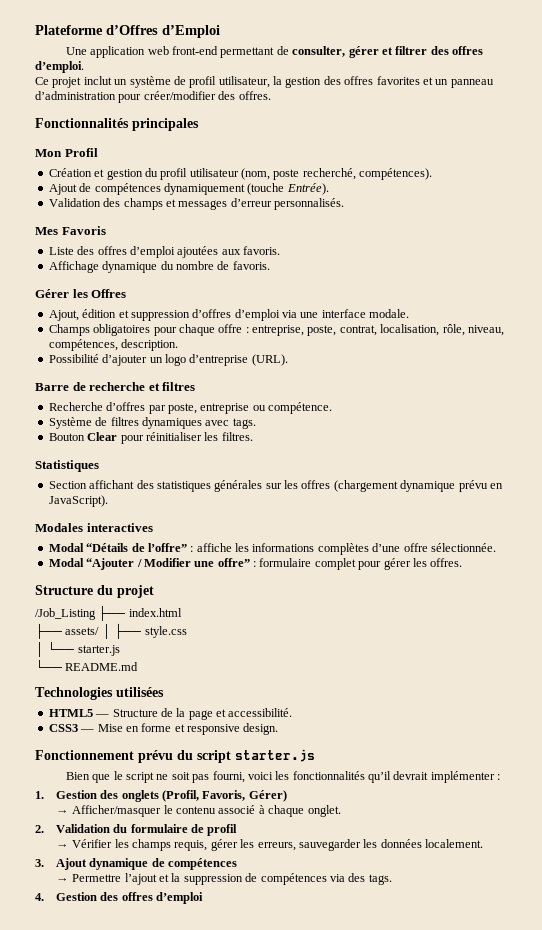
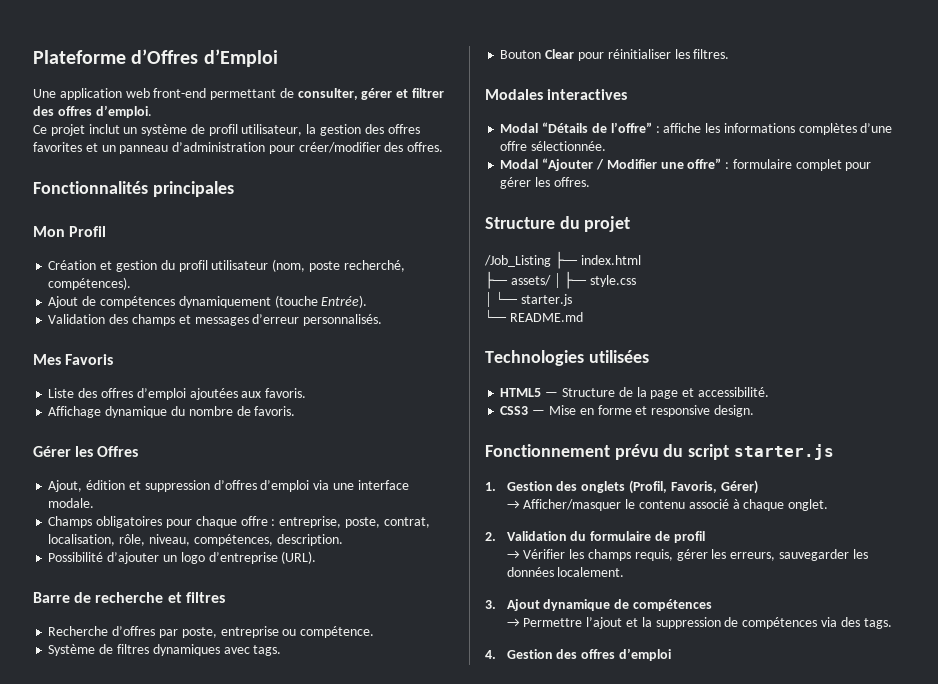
- Statistiques
- Section affichant des statistiques générales sur les offres (chargement dynamique prévu en JavaScript).
- Bien que le script ne soit pas fourni, voici les fonctionnalités qu’il devrait implémenter :

